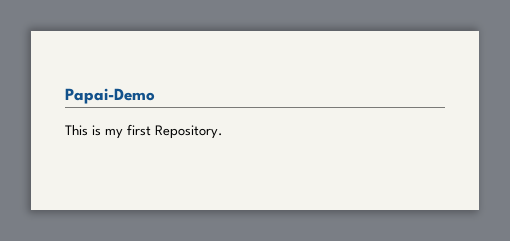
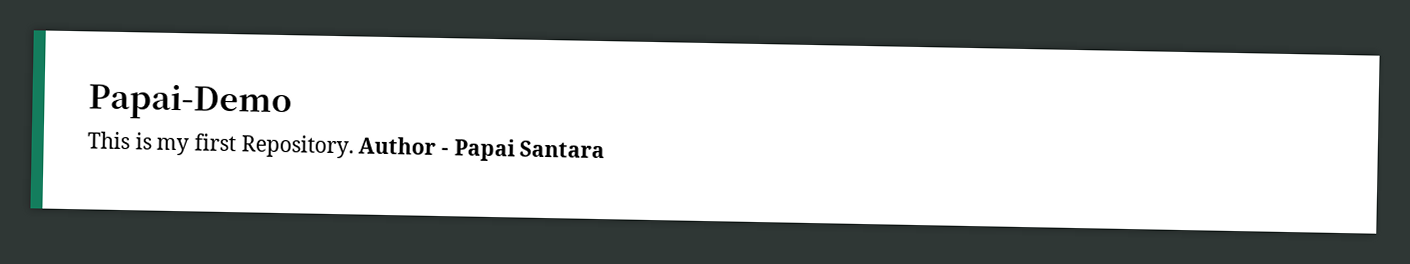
+ Author - Papai Santara

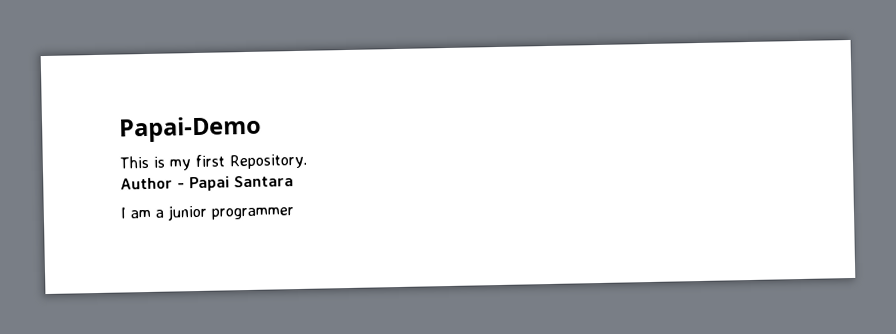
- This is my first Repository. Author - Papai Santara
+ This is my first Repository.
+ Author - Papai Santara
+ I am a junior programmer

